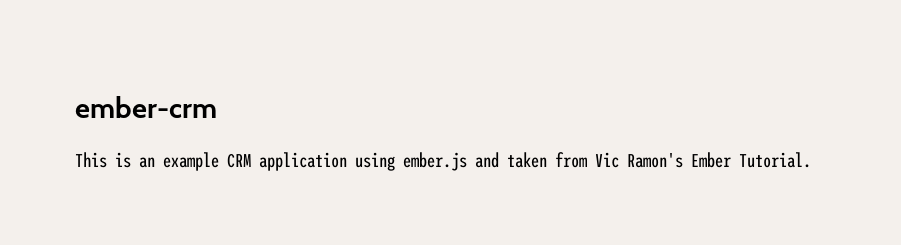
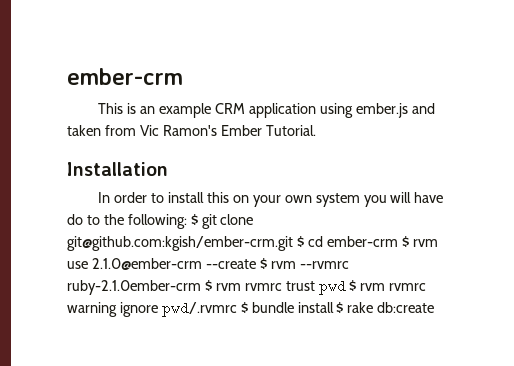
+ Installation
+ In order to install this on your own system you will have do to the following: $ git clone git@github.com:kgish/ember-crm.git $ cd ember-crm $ rvm use 2.1.0@ember-crm --create $ rvm --rvmrc ruby-2.1.0ember-crm $ rvm rvmrc trust pwd $ rvm rvmrc warning ignore pwd/.rvmrc $ bundle install $ rake db:create

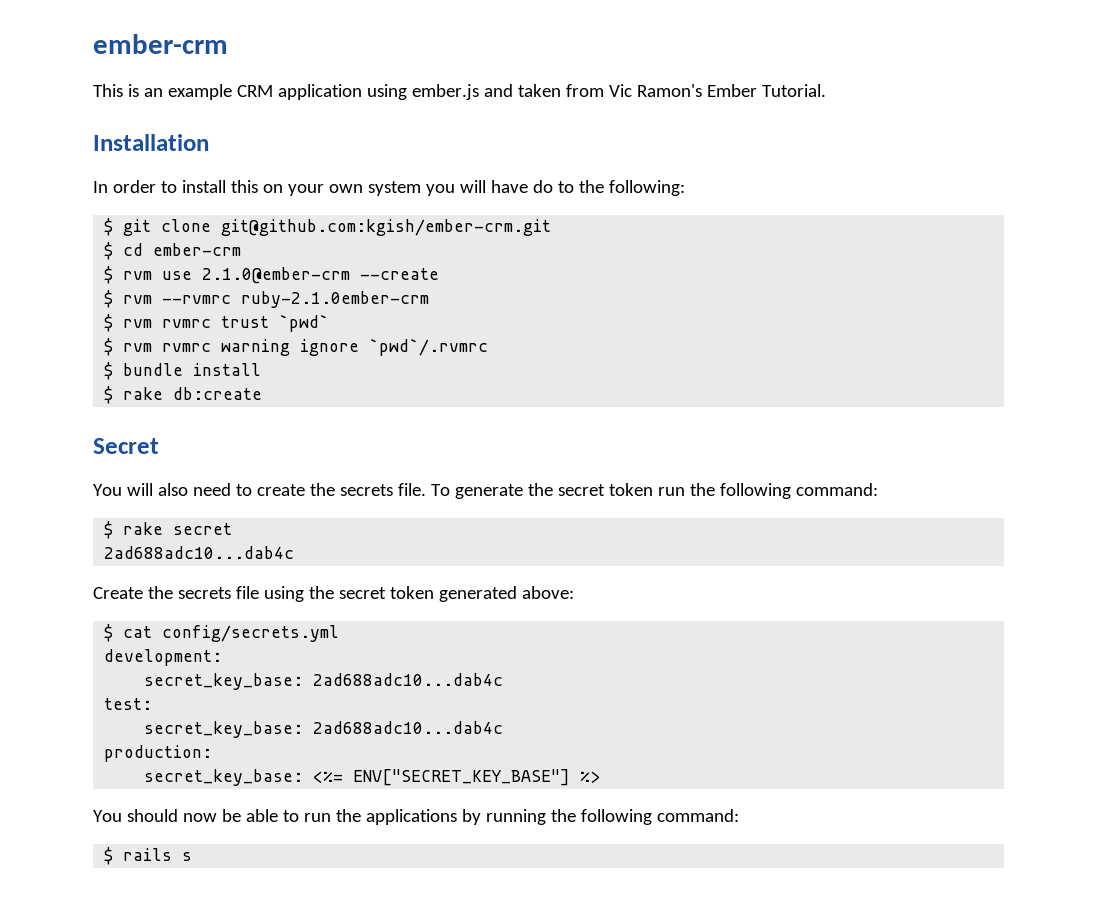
- In order to install this on your own system you will have do to the following: $ git clone git@github.com:kgish/ember-crm.git $ cd ember-crm $ rvm use 2.1.0@ember-crm --create $ rvm --rvmrc ruby-2.1.0ember-crm $ rvm rvmrc trust pwd $ rvm rvmrc warning ignore pwd/.rvmrc $ bundle install $ rake db:create
+ In order to install this on your own system you will have do to the following:
+ $ git clone git@github.com:kgish/ember-crm.git
+ $ cd ember-crm
+ $ rvm use 2.1.0@ember-crm --create
+ $ rvm --rvmrc ruby-2.1.0ember-crm
+ $ rvm rvmrc trust `pwd`
+ $ rvm rvmrc warning ignore `pwd`/.rvmrc
+ $ bundle install
+ $ rake db:create
+ Secret
+ You will also need to create the secrets file. To generate the secret token run the following command:
+ $ rake secret
+ 2ad688adc10...dab4c
+ Create the secrets file using the secret token generated above:
+ $ cat config/secrets.yml
+ development:
+ secret_key_base: 2ad688adc10...dab4c
+ test:
+ secret_key_base: 2ad688adc10...dab4c
+ production:
+ secret_key_base: <%= ENV["SECRET_KEY_BASE"] %>
+ You should now be able to run the applications by running the following command:
+ $ rails s

